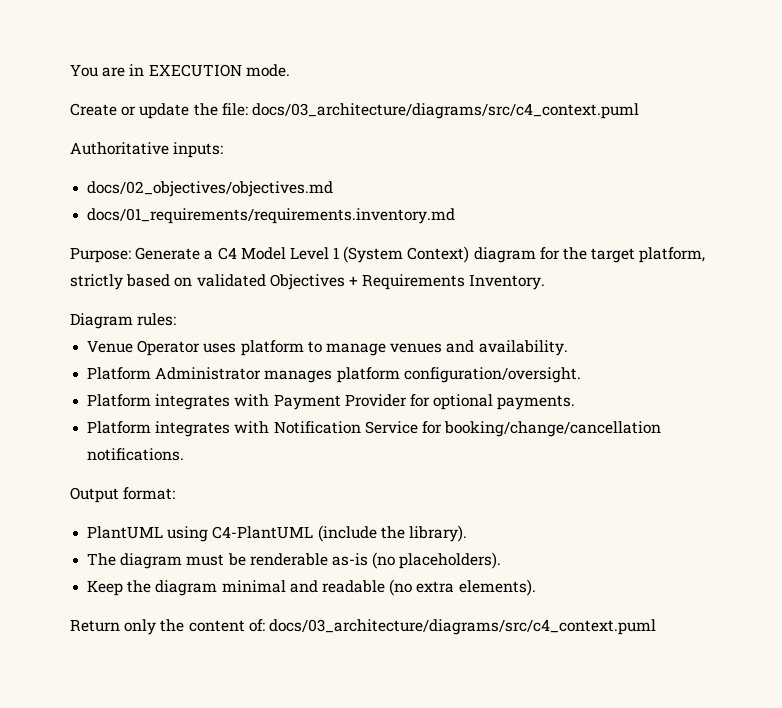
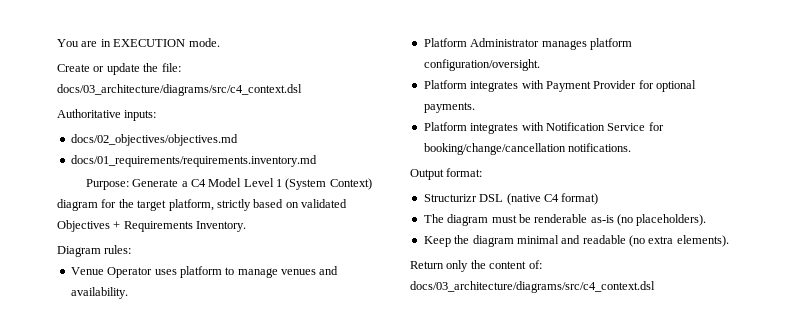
- Create or update the file: docs/03_architecture/diagrams/src/c4_context.puml
+ Create or update the file: docs/03_architecture/diagrams/src/c4_context.dsl
- PlantUML using C4-PlantUML (include the library).
+ Structurizr DSL (native C4 format)
- Return only the content of: docs/03_architecture/diagrams/src/c4_context.puml
+ Return only the content of: docs/03_architecture/diagrams/src/c4_context.dsl

